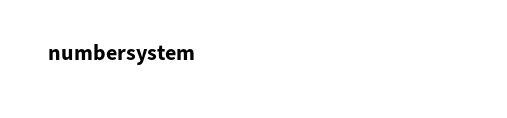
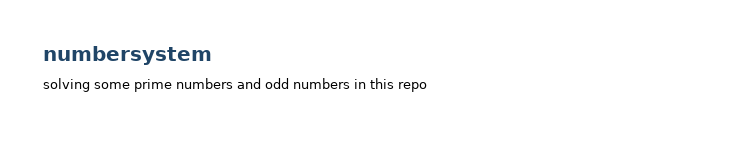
+ solving some prime numbers and odd numbers in this repo

